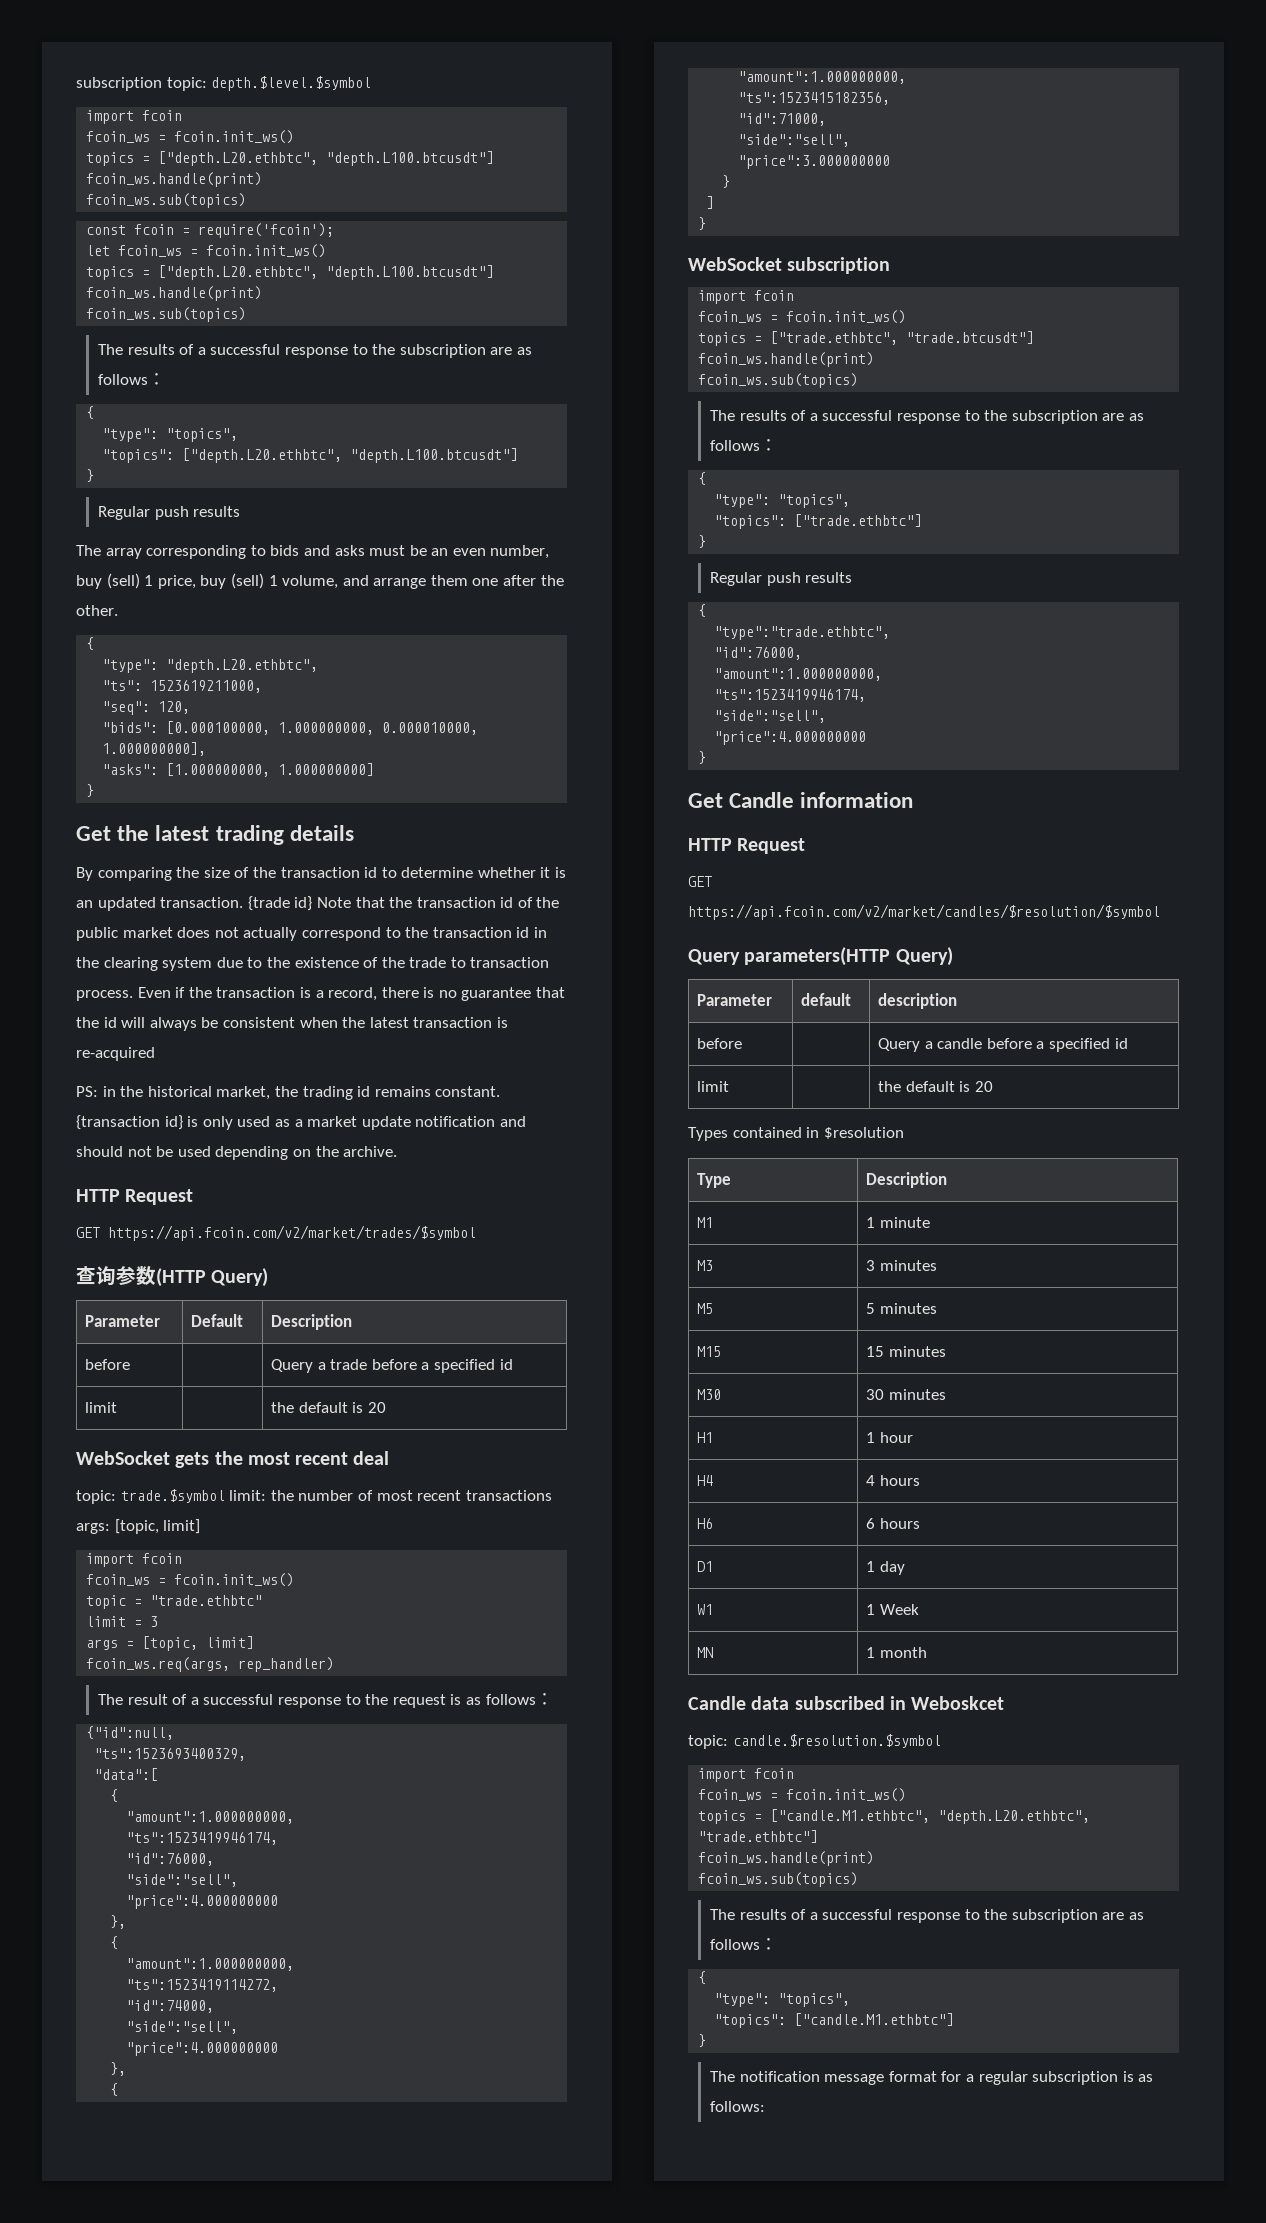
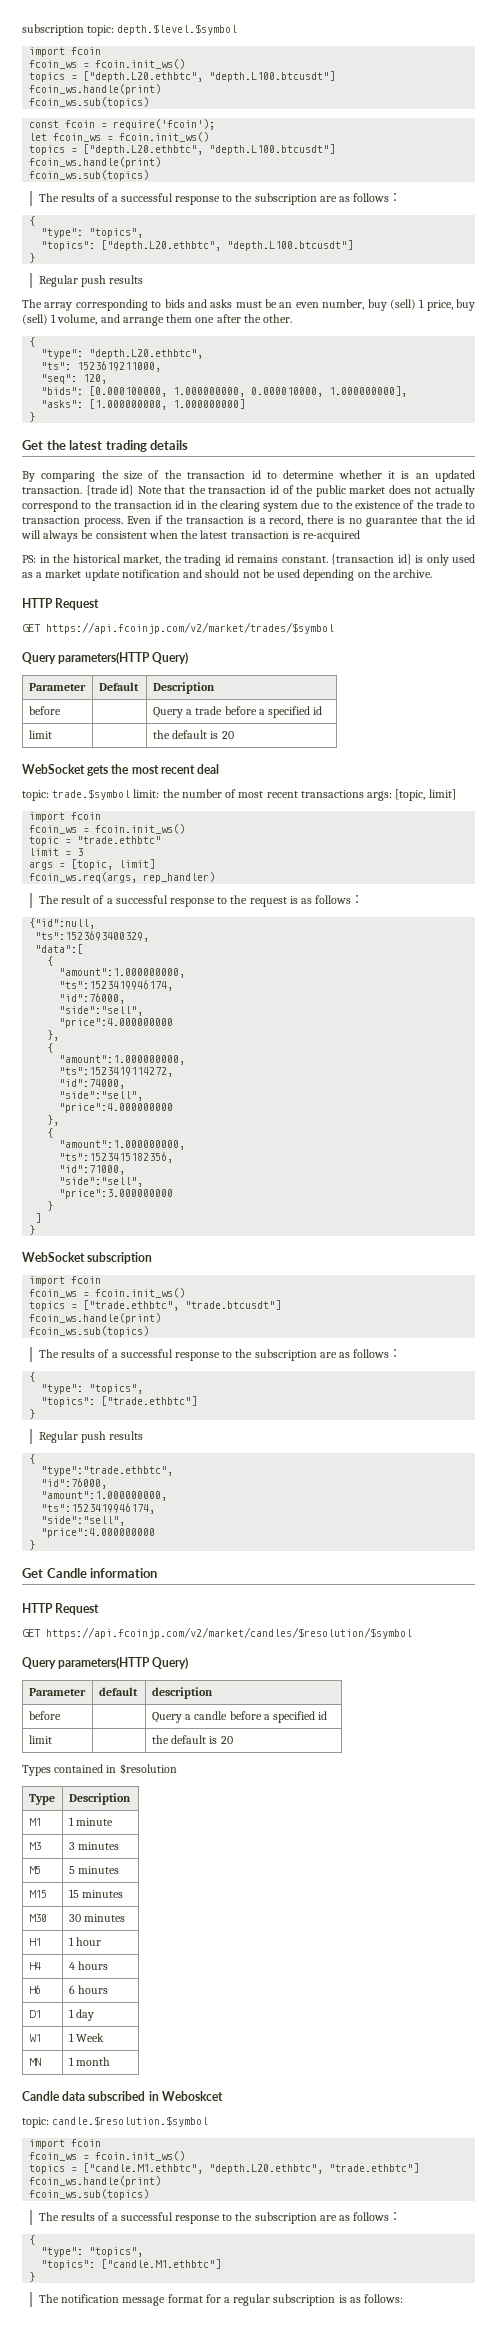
- GET https://api.fcoin.com/v2/market/trades/$symbol
- 查询参数(HTTP Query)
+ GET https://api.fcoinjp.com/v2/market/trades/$symbol
+ Query parameters(HTTP Query)
- GET https://api.fcoin.com/v2/market/candles/$resolution/$symbol
+ GET https://api.fcoinjp.com/v2/market/candles/$resolution/$symbol

